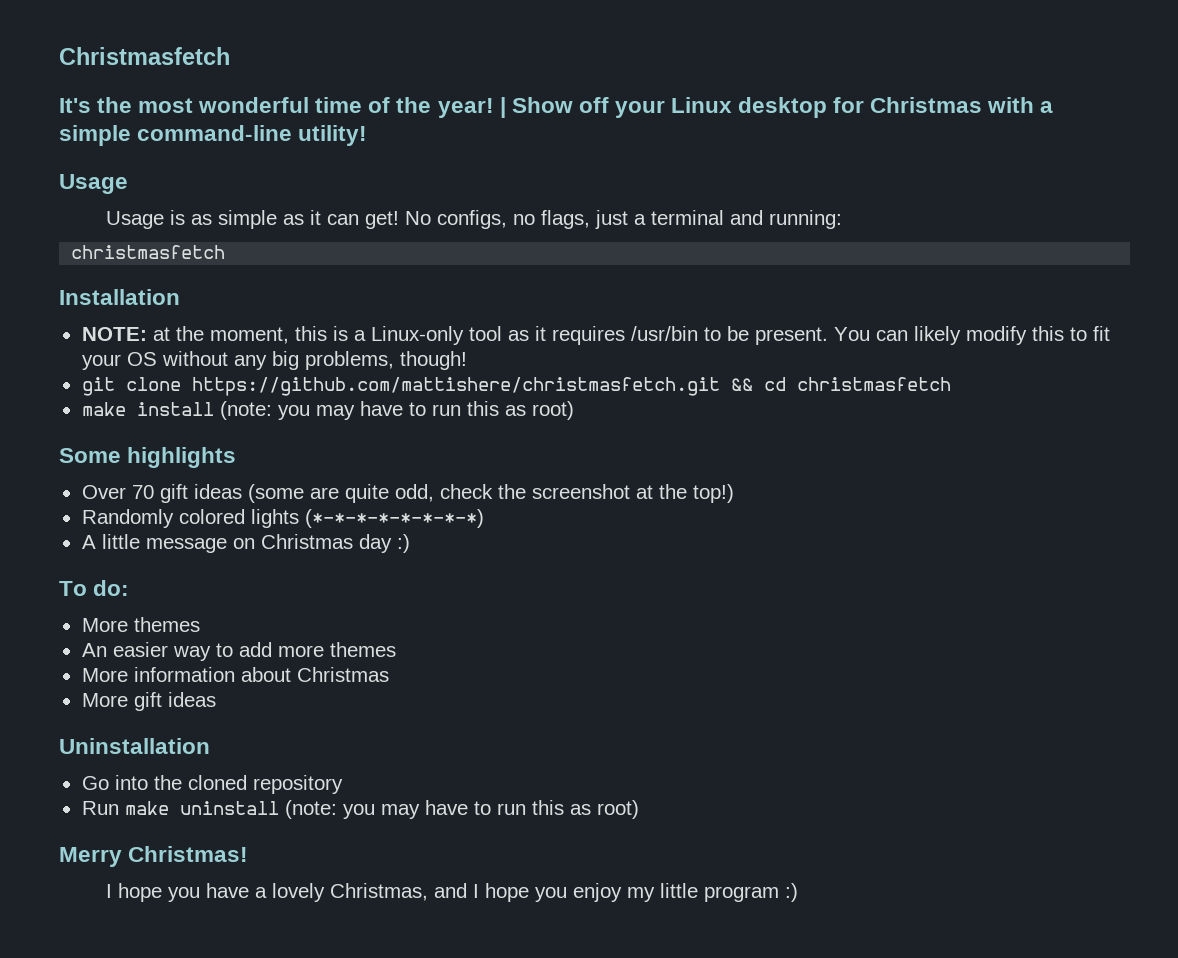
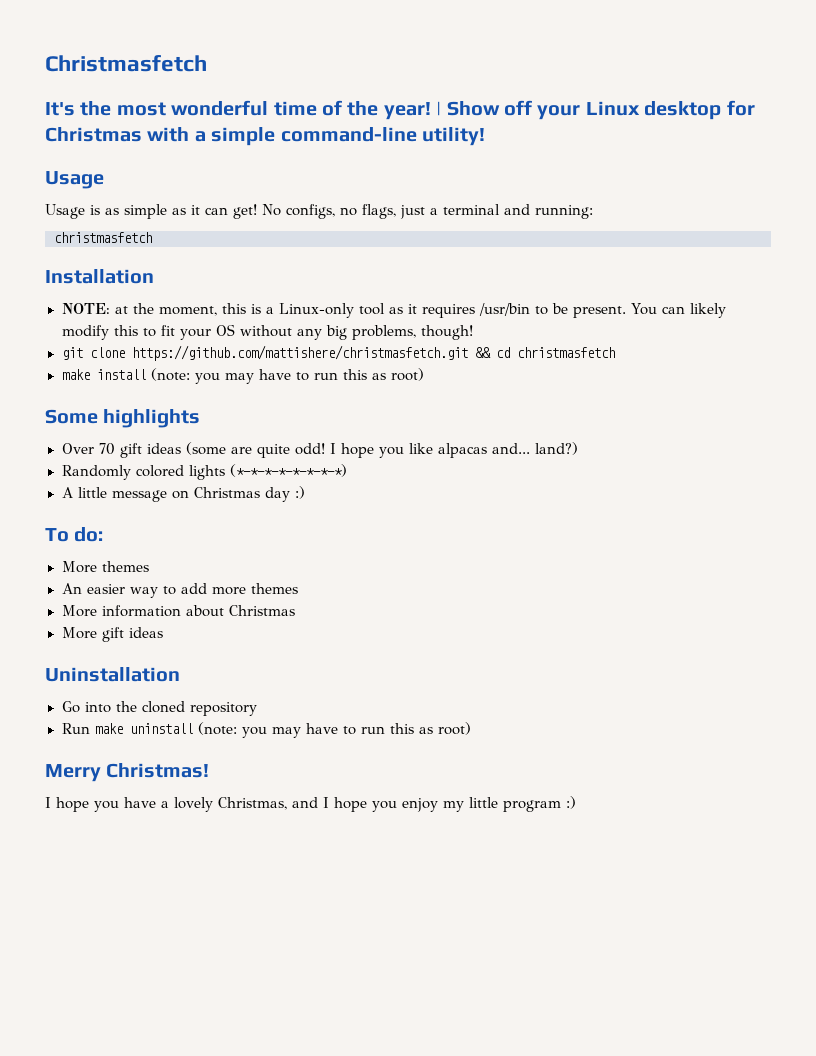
- Over 70 gift ideas (some are quite odd, check the screenshot at the top!)
+ Over 70 gift ideas (some are quite odd! I hope you like alpacas and... land?)

